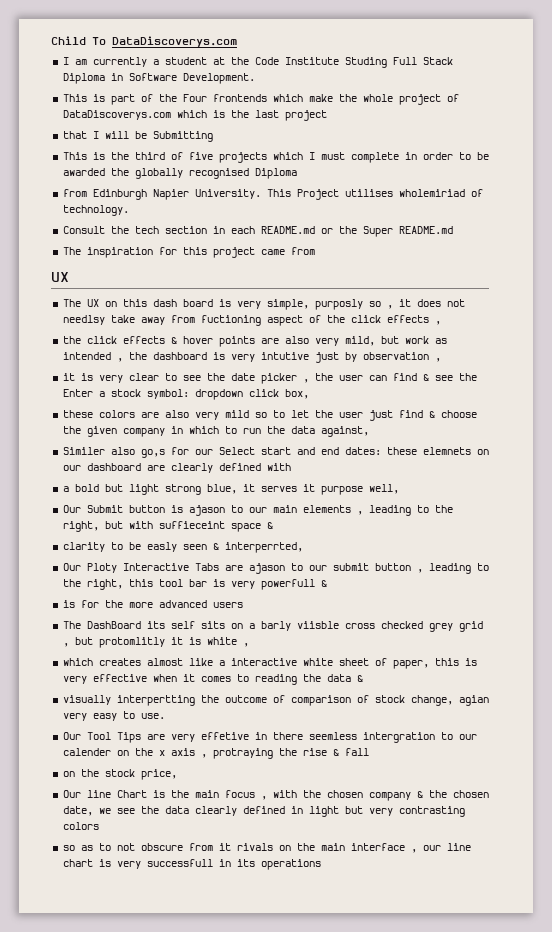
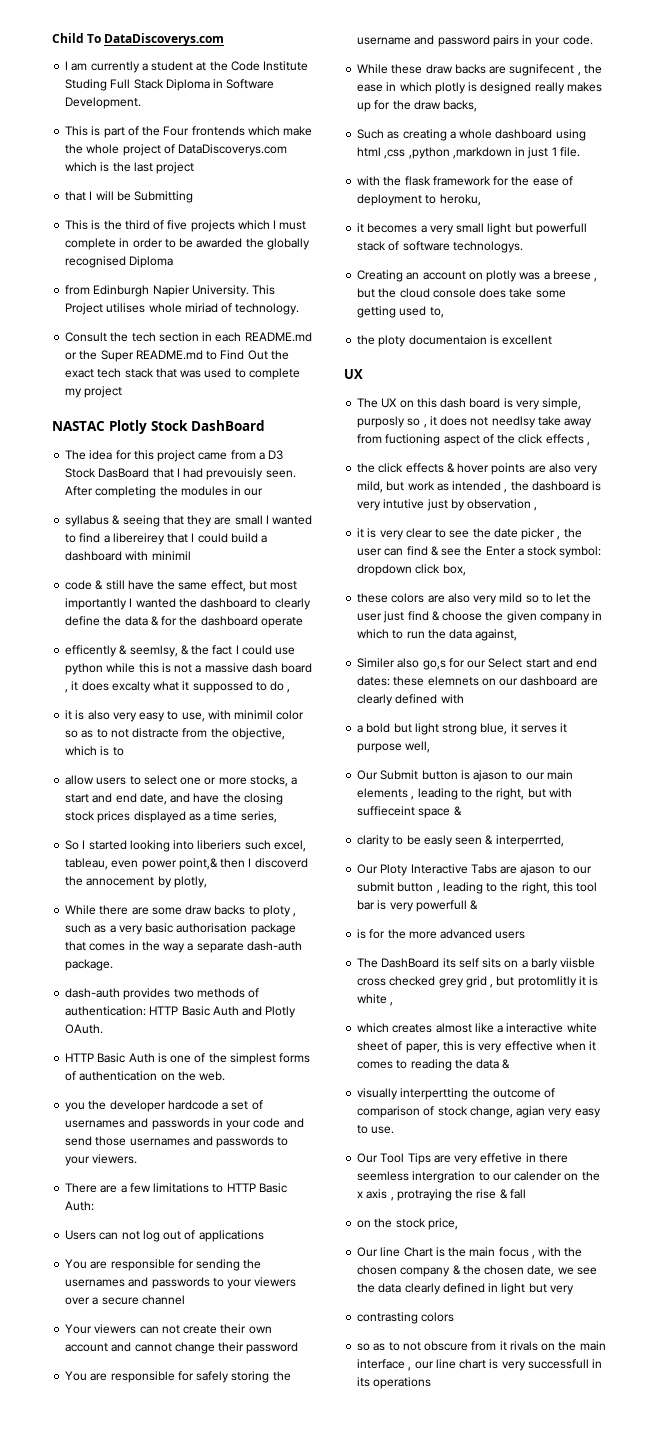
- This Project utilises wholemiriad of technology.
+ This Project utilises whole miriad of technology.
- Consult the tech section in each README.md or the Super README.md
- The inspiration for this project came from
+ Consult the tech section in each README.md or the Super README.md to Find Out the exact tech stack that was used to complete my project
+ NASTAC Plotly Stock DashBoard
+ The idea for this project came from a D3 Stock DasBoard that I had prevouisly seen. After completing the modules in our
+ syllabus & seeing that they are small I wanted to find a libereirey that I could build a dashboard with minimil
+ code & still have the same effect, but most importantly I wanted the dashboard to clearly define the data & for the dashboard operate
+ efficently & seemlsy, & the fact I could use python while this is not a massive dash board , it does excalty what it suppossed to do ,
+ it is also very easy to use, with minimil color so as to not distracte from the objective, which is to
+ allow users to select one or more stocks, a start and end date, and have the closing stock prices displayed as a time series,
+ So I started looking into liberiers such excel, tableau, even power point,& then I discoverd the annocement by plotly,
+ While there are some draw backs to ploty , such as a very basic authorisation package that comes in the way a separate dash-auth package.
+ dash-auth provides two methods of authentication: HTTP Basic Auth and Plotly OAuth.
+ HTTP Basic Auth is one of the simplest forms of authentication on the web.
+ you the developer hardcode a set of usernames and passwords in your code and send those usernames and passwords to your viewers.
+ There are a few limitations to HTTP Basic Auth:
+ Users can not log out of applications
+ You are responsible for sending the usernames and passwords to your viewers over a secure channel
+ Your viewers can not create their own account and cannot change their password
+ You are responsible for safely storing the username and password pairs in your code.
+ While these draw backs are sugnifecent , the ease in which plotly is designed really makes up for the draw backs,
+ Such as creating a whole dashboard using html ,css ,python ,markdown in just 1 file.
+ with the flask framework for the ease of deployment to heroku,
+ it becomes a very small light but powerfull stack of software technologys.
+ Creating an account on plotly was a breese , but the cloud console does take some getting used to,
+ the ploty documentaion is excellent
- Our line Chart is the main focus , with the chosen company & the chosen date, we see the data clearly defined in light but very contrasting colors
+ Our line Chart is the main focus , with the chosen company & the chosen date, we see the data clearly defined in light but very
+ contrasting colors

